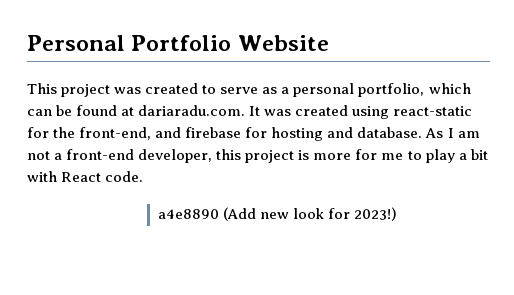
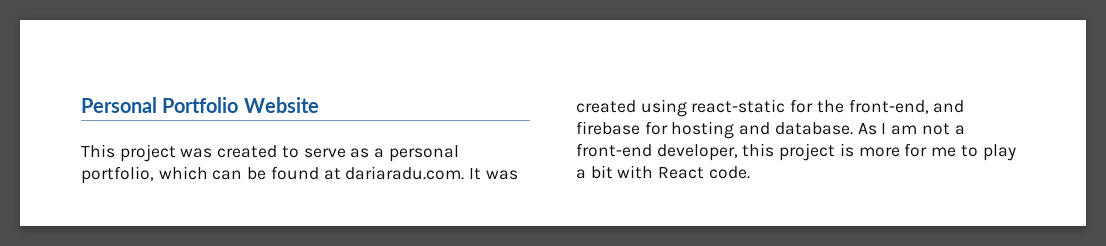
- a4e8890 (Add new look for 2023!)

